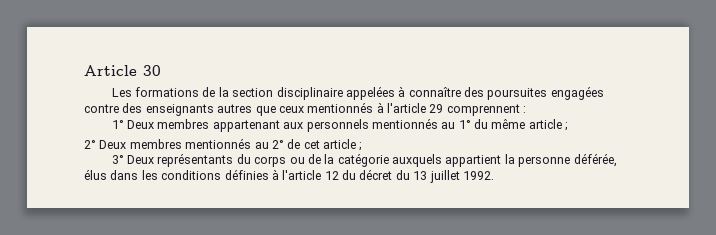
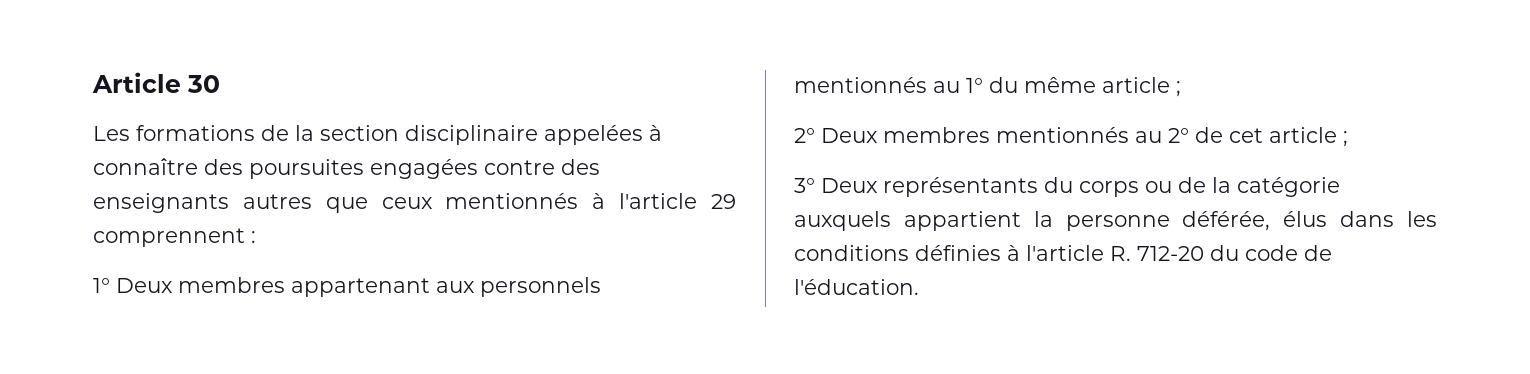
- 3° Deux représentants du corps ou de la catégorie auxquels appartient la personne déférée, élus dans les conditions définies à l'article 12 du décret du 13 juillet 1992.
+ 3° Deux représentants du corps ou de la catégorie auxquels appartient la personne déférée, élus dans les conditions définies à l'article R. 712-20 du code de l'éducation.

